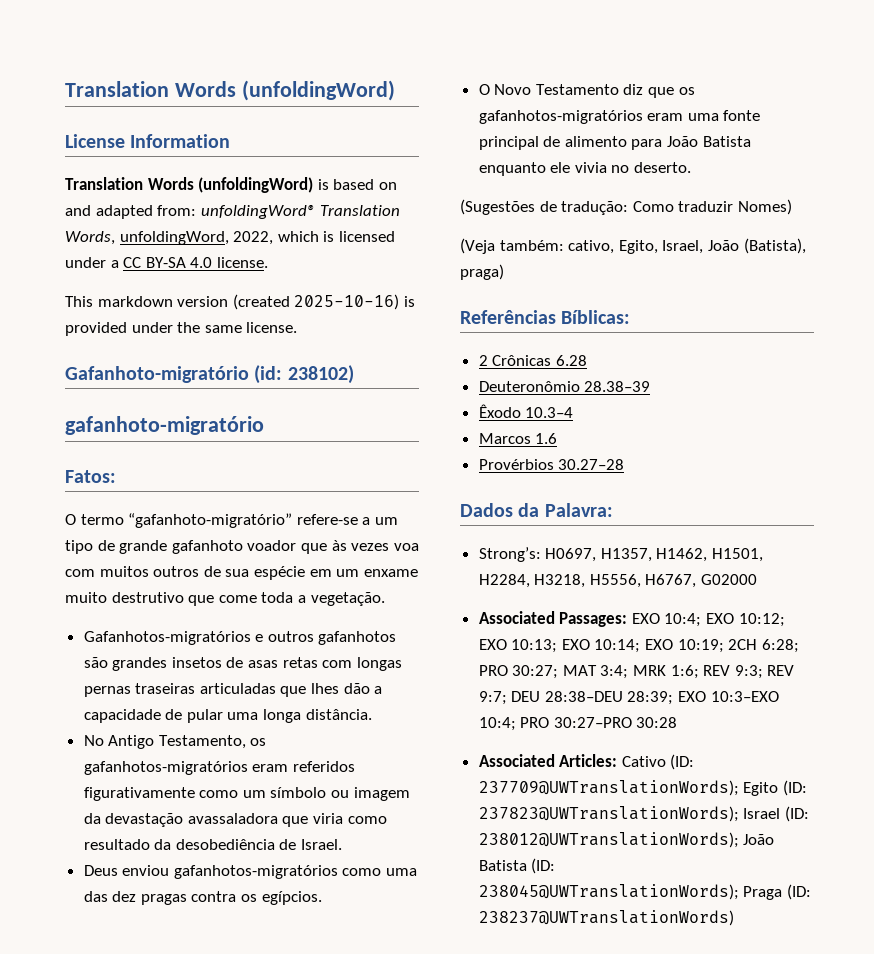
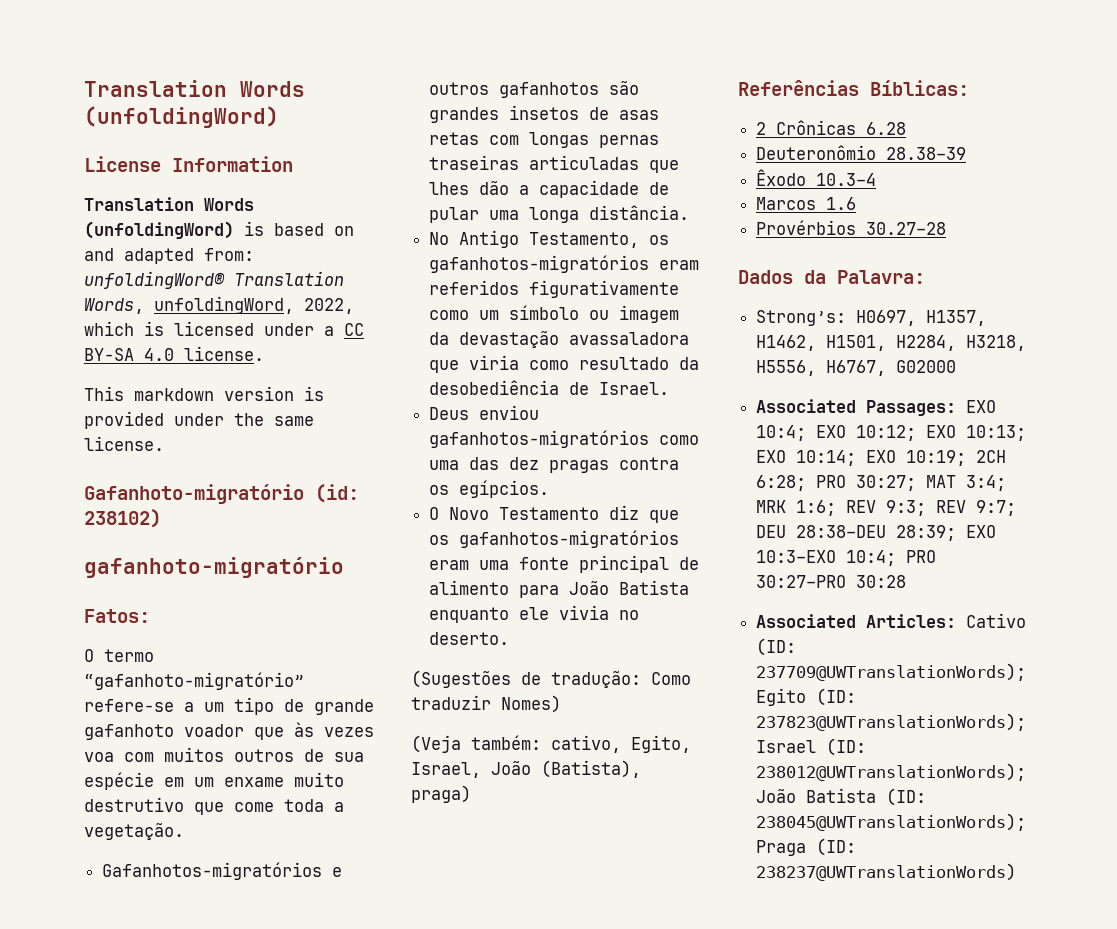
- This markdown version (created 2025-10-16) is provided under the same license.
+ This markdown version is provided under the same license.

